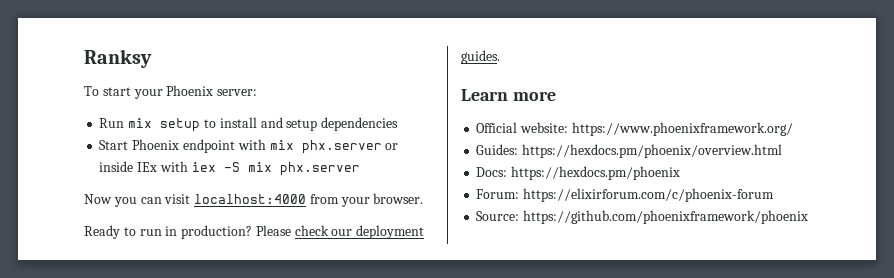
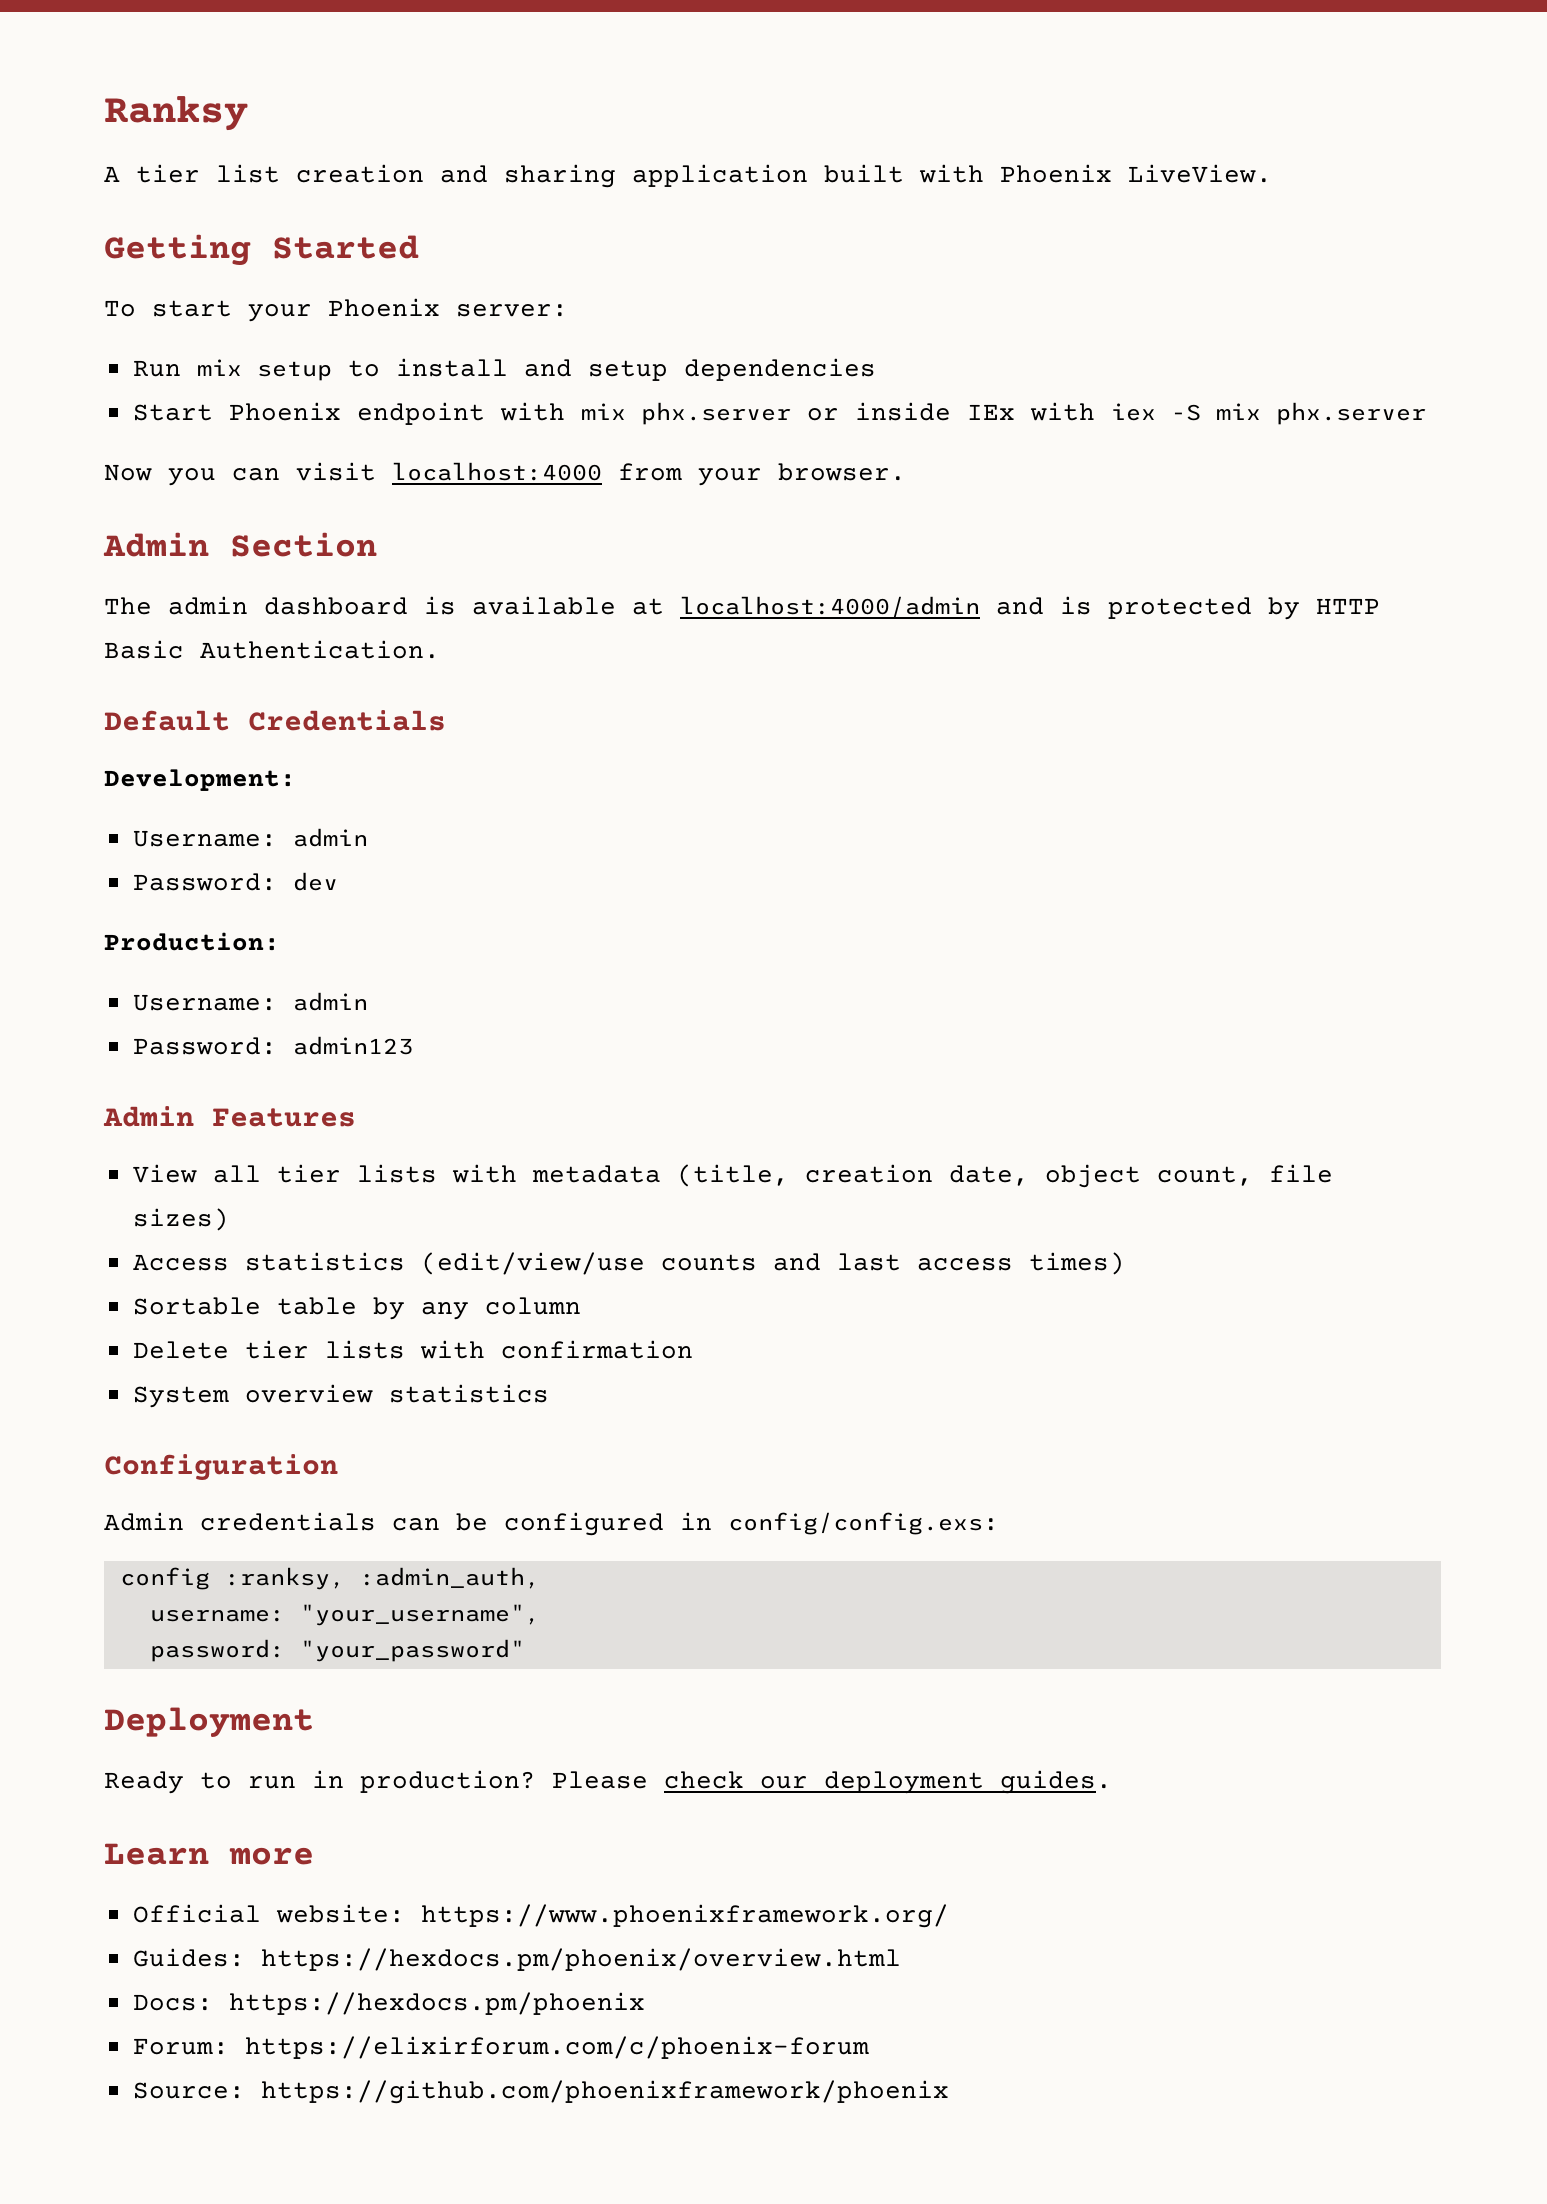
+ A tier list creation and sharing application built with Phoenix LiveView.
+ Getting Started
+ Admin Section
+ The admin dashboard is available at localhost:4000/admin and is protected by HTTP Basic Authentication.
+ Default Credentials
+ Development:
+ Username: admin
+ Password: dev
+ Production:
+ Username: admin
+ Password: admin123
+ Admin Features
+ View all tier lists with metadata (title, creation date, object count, file sizes)
+ Access statistics (edit/view/use counts and last access times)
+ Sortable table by any column
+ Delete tier lists with confirmation
+ System overview statistics
+ Configuration
+ Admin credentials can be configured in config/config.exs:
+ config :ranksy, :admin_auth,
+ username: "your_username",
+ password: "your_password"
+ Deployment

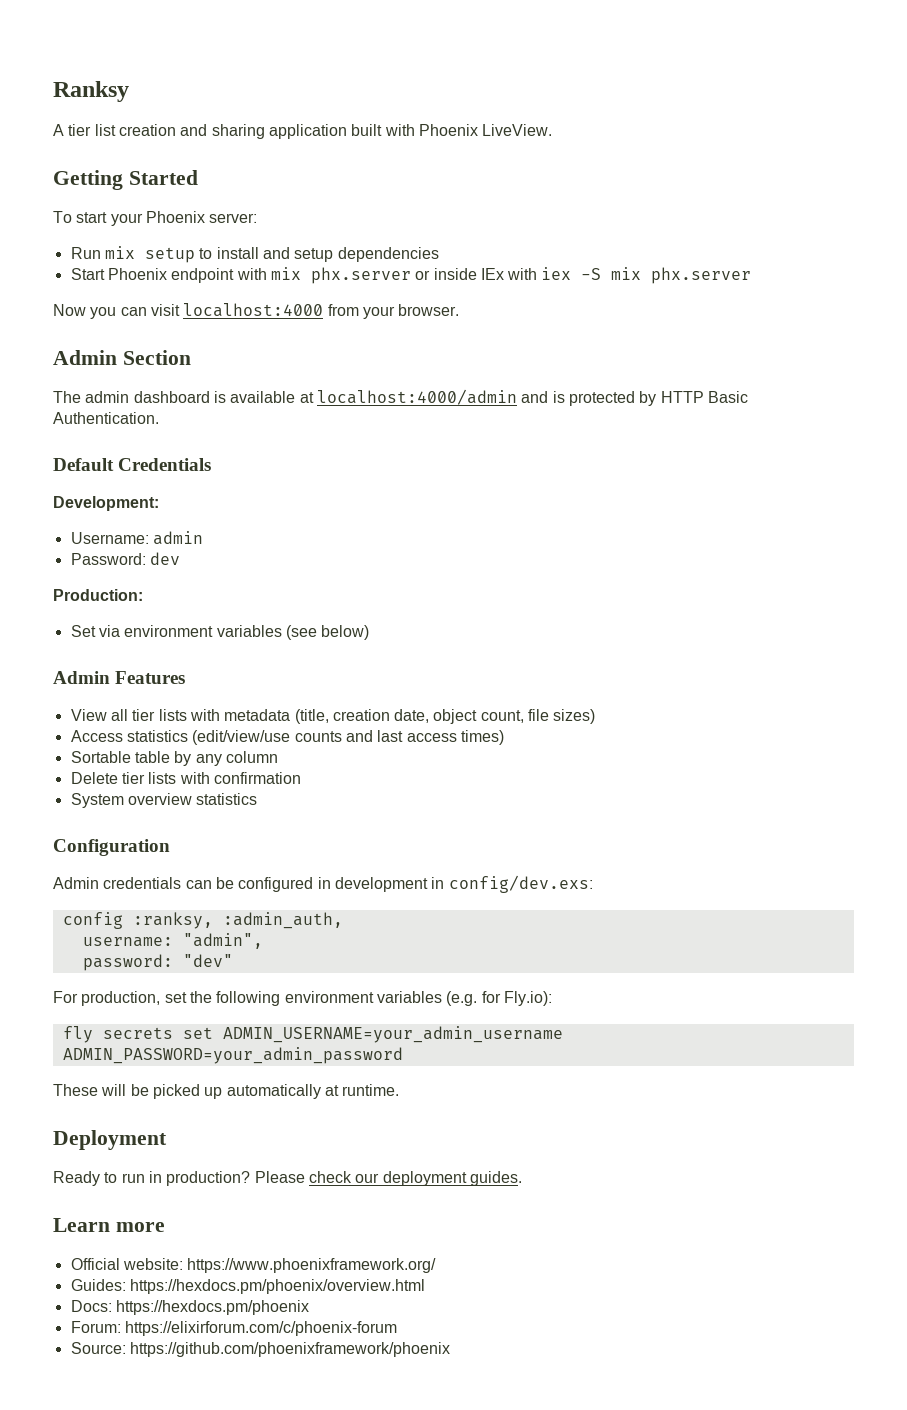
  Production:
- Username: admin
- Password: admin123
+ Set via environment variables (see below)
- Admin credentials can be configured in config/config.exs:
+ Admin credentials can be configured in development in config/dev.exs:
- username: "your_username",
+ username: "admin",
- password: "your_password"
+ password: "dev"
+ For production, set the following environment variables (e.g. for Fly.io):
+ fly secrets set ADMIN_USERNAME=your_admin_username ADMIN_PASSWORD=your_admin_password
+ These will be picked up automatically at runtime.

